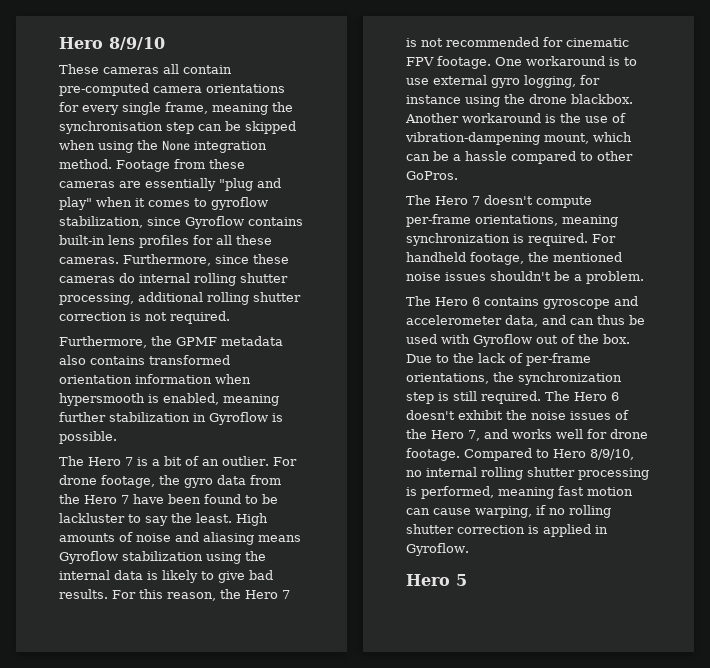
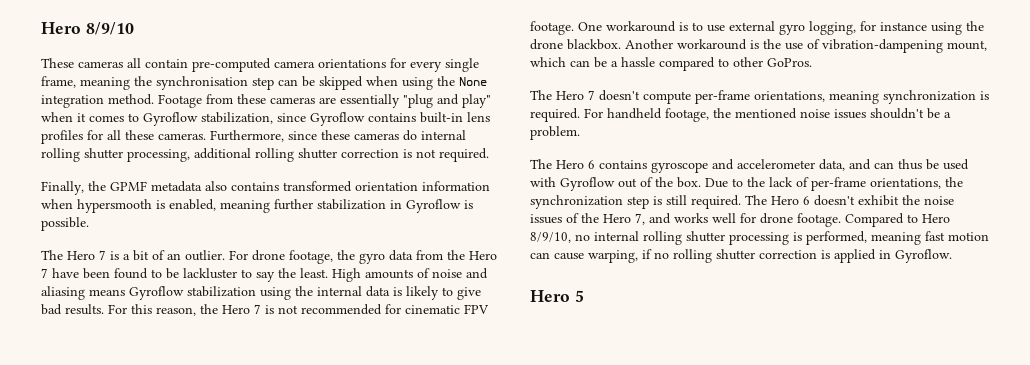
- Footage from these cameras are essentially "plug and play" when it comes to gyroflow stabilization, since Gyroflow contains built-in lens profiles for all these cameras.
+ Footage from these cameras are essentially "plug and play" when it comes to Gyroflow stabilization, since Gyroflow contains built-in lens profiles for all these cameras.
- Furthermore, the GPMF metadata also contains transformed orientation information when hypersmooth is enabled, meaning further stabilization in Gyroflow is possible.
+ Finally, the GPMF metadata also contains transformed orientation information when hypersmooth is enabled, meaning further stabilization in Gyroflow is possible.

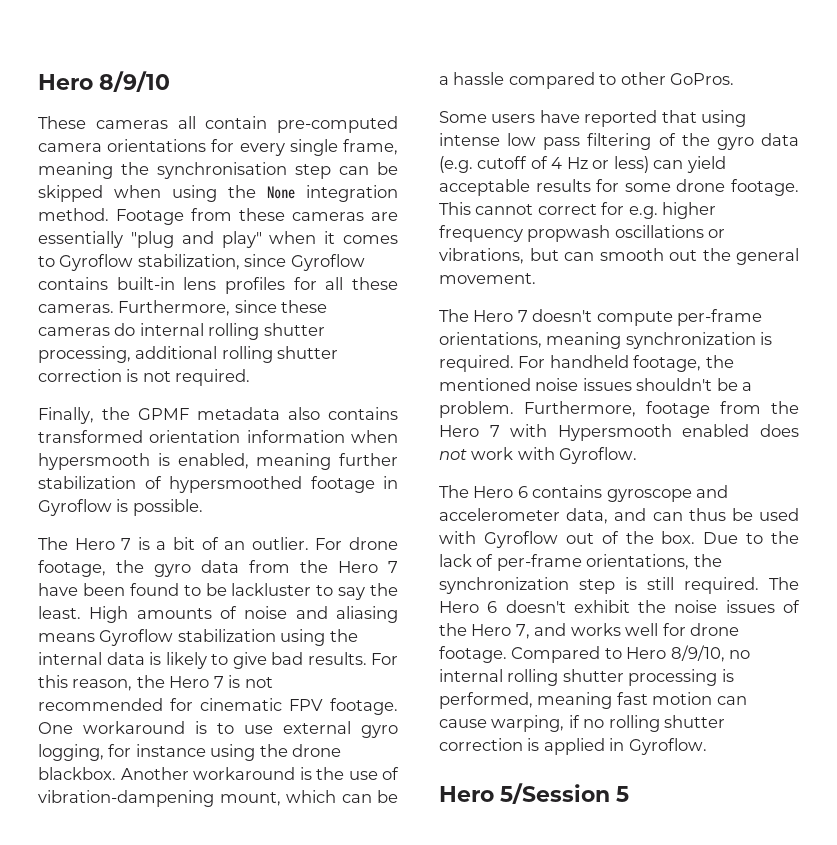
- Finally, the GPMF metadata also contains transformed orientation information when hypersmooth is enabled, meaning further stabilization in Gyroflow is possible.
+ Finally, the GPMF metadata also contains transformed orientation information when hypersmooth is enabled, meaning further stabilization of hypersmoothed footage in Gyroflow is possible.
+ Some users have reported that using intense low pass filtering of the gyro data (e.g. cutoff of 4 Hz or less) can yield acceptable results for some drone footage. This cannot correct for e.g. higher frequency propwash oscillations or vibrations, but can smooth out the general movement.
+ Furthermore, footage from the Hero 7 with Hypersmooth enabled does not work with Gyroflow.
- Hero 5
+ Hero 5/Session 5

